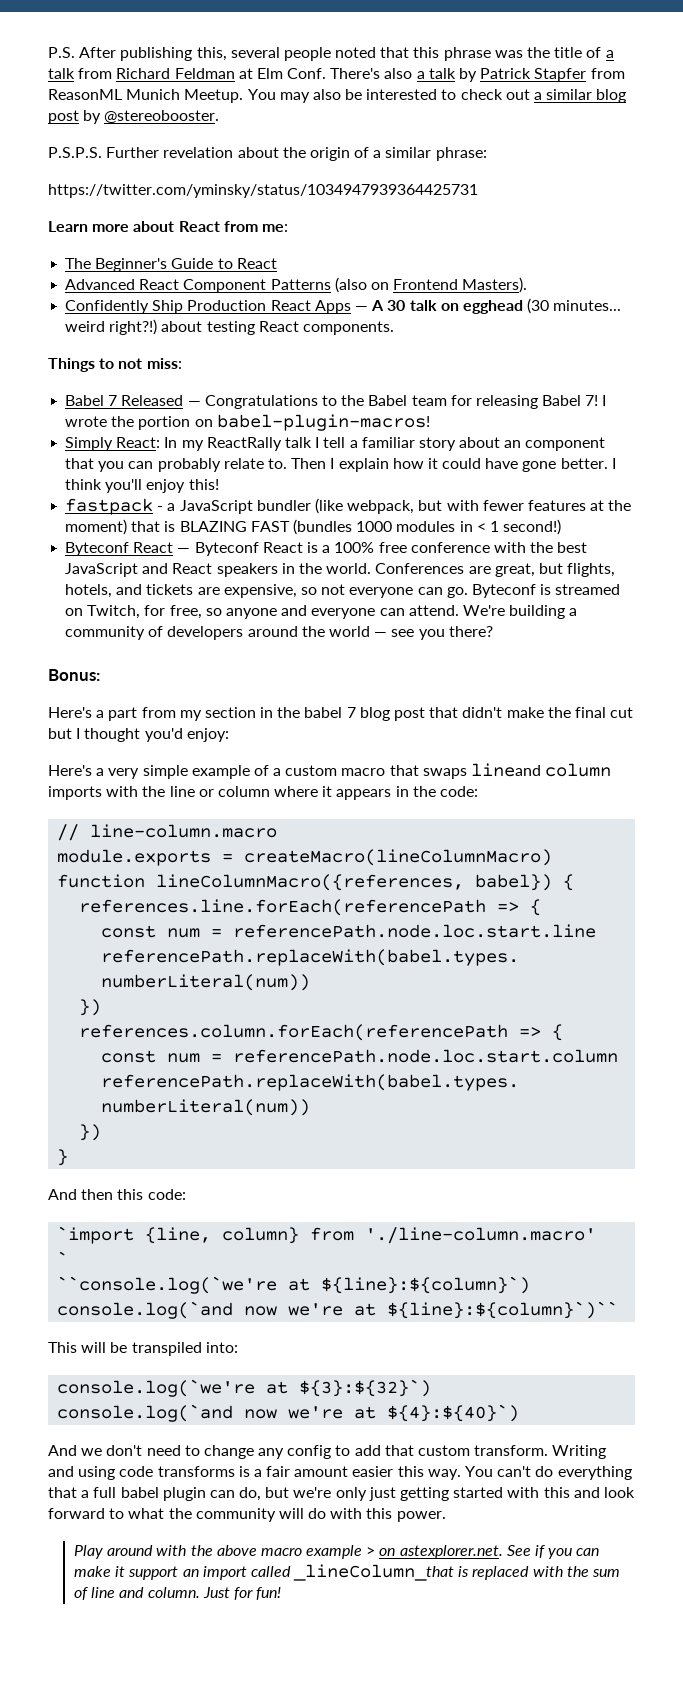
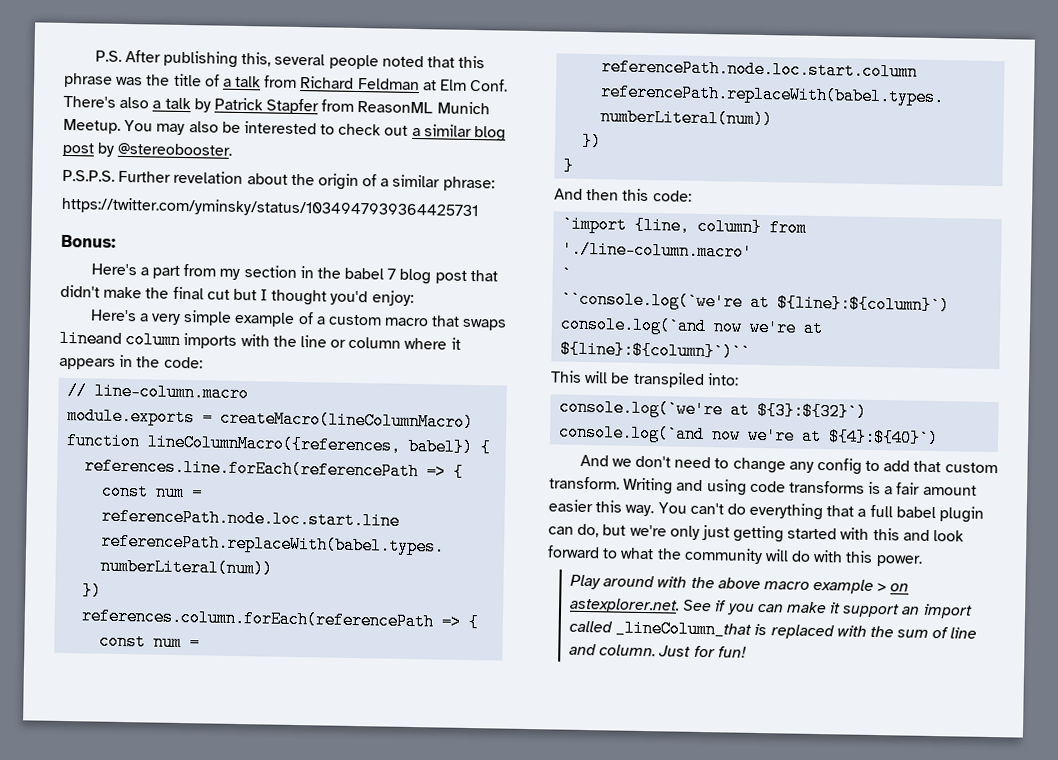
- Learn more about React from me:
- The Beginner's Guide to React
- Advanced React Component Patterns (also on Frontend Masters).
- Confidently Ship Production React Apps — A 30 talk on egghead (30 minutes... weird right?!) about testing React components.
- Things to not miss:
- Babel 7 Released — Congratulations to the Babel team for releasing Babel 7! I wrote the portion on babel-plugin-macros!
- Simply React: In my ReactRally talk I tell a familiar story about an component that you can probably relate to. Then I explain how it could have gone better. I think you'll enjoy this!
- fastpack - a JavaScript bundler (like webpack, but with fewer features at the moment) that is BLAZING FAST (bundles 1000 modules in < 1 second!)
- Byteconf React — Byteconf React is a 100% free conference with the best JavaScript and React speakers in the world. Conferences are great, but flights, hotels, and tickets are expensive, so not everyone can go. Byteconf is streamed on Twitch, for free, so anyone and everyone can attend. We're building a community of developers around the world — see you there?

